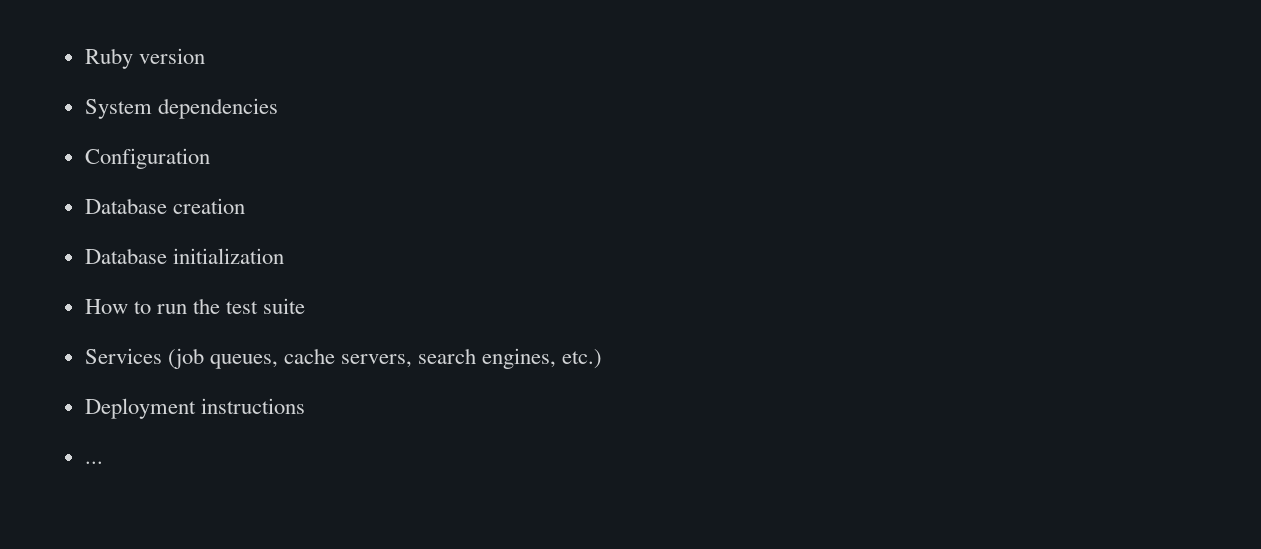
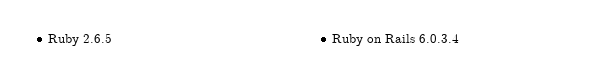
- Ruby version
- System dependencies
- Configuration
- Database creation
- Database initialization
- How to run the test suite
- Services (job queues, cache servers, search engines, etc.)
- Deployment instructions
- ...
+ Ruby 2.6.5
+ Ruby on Rails 6.0.3.4

